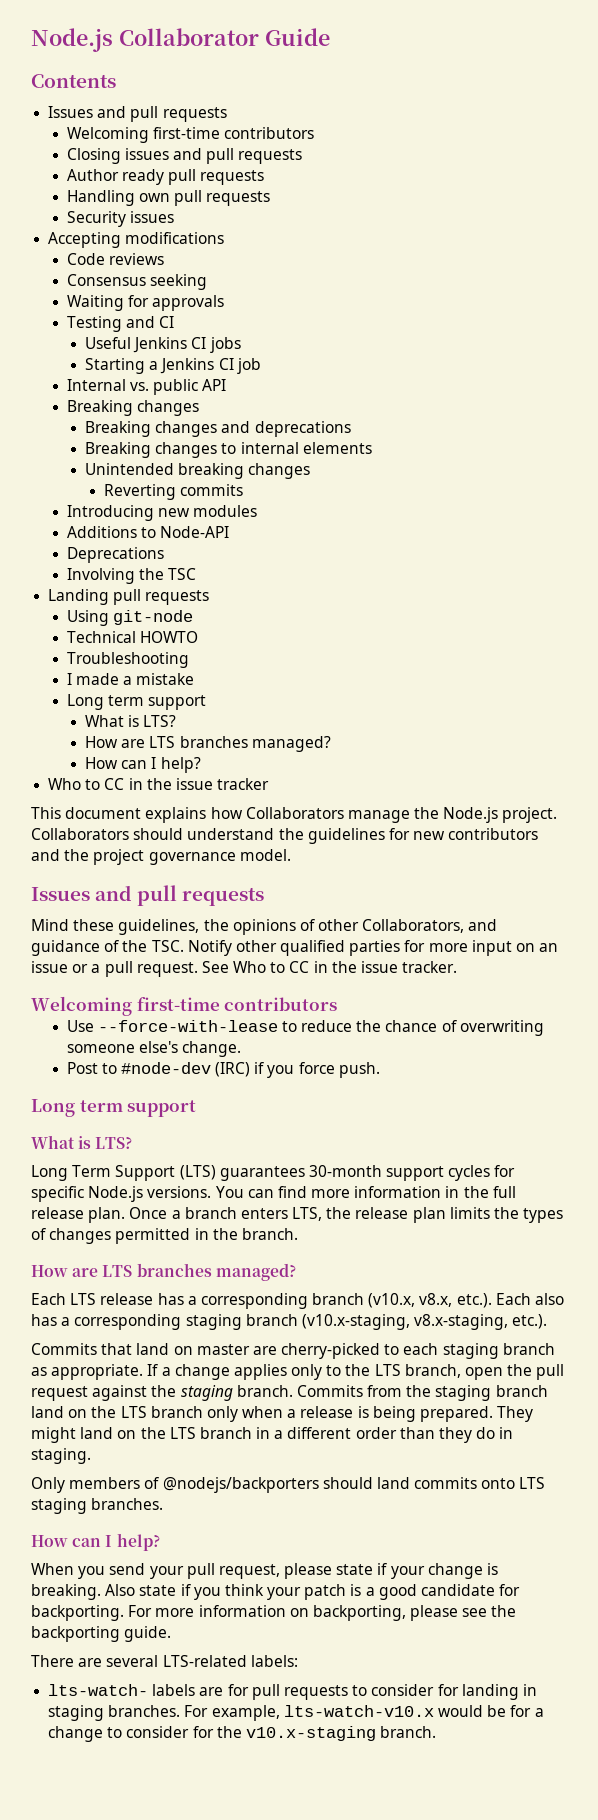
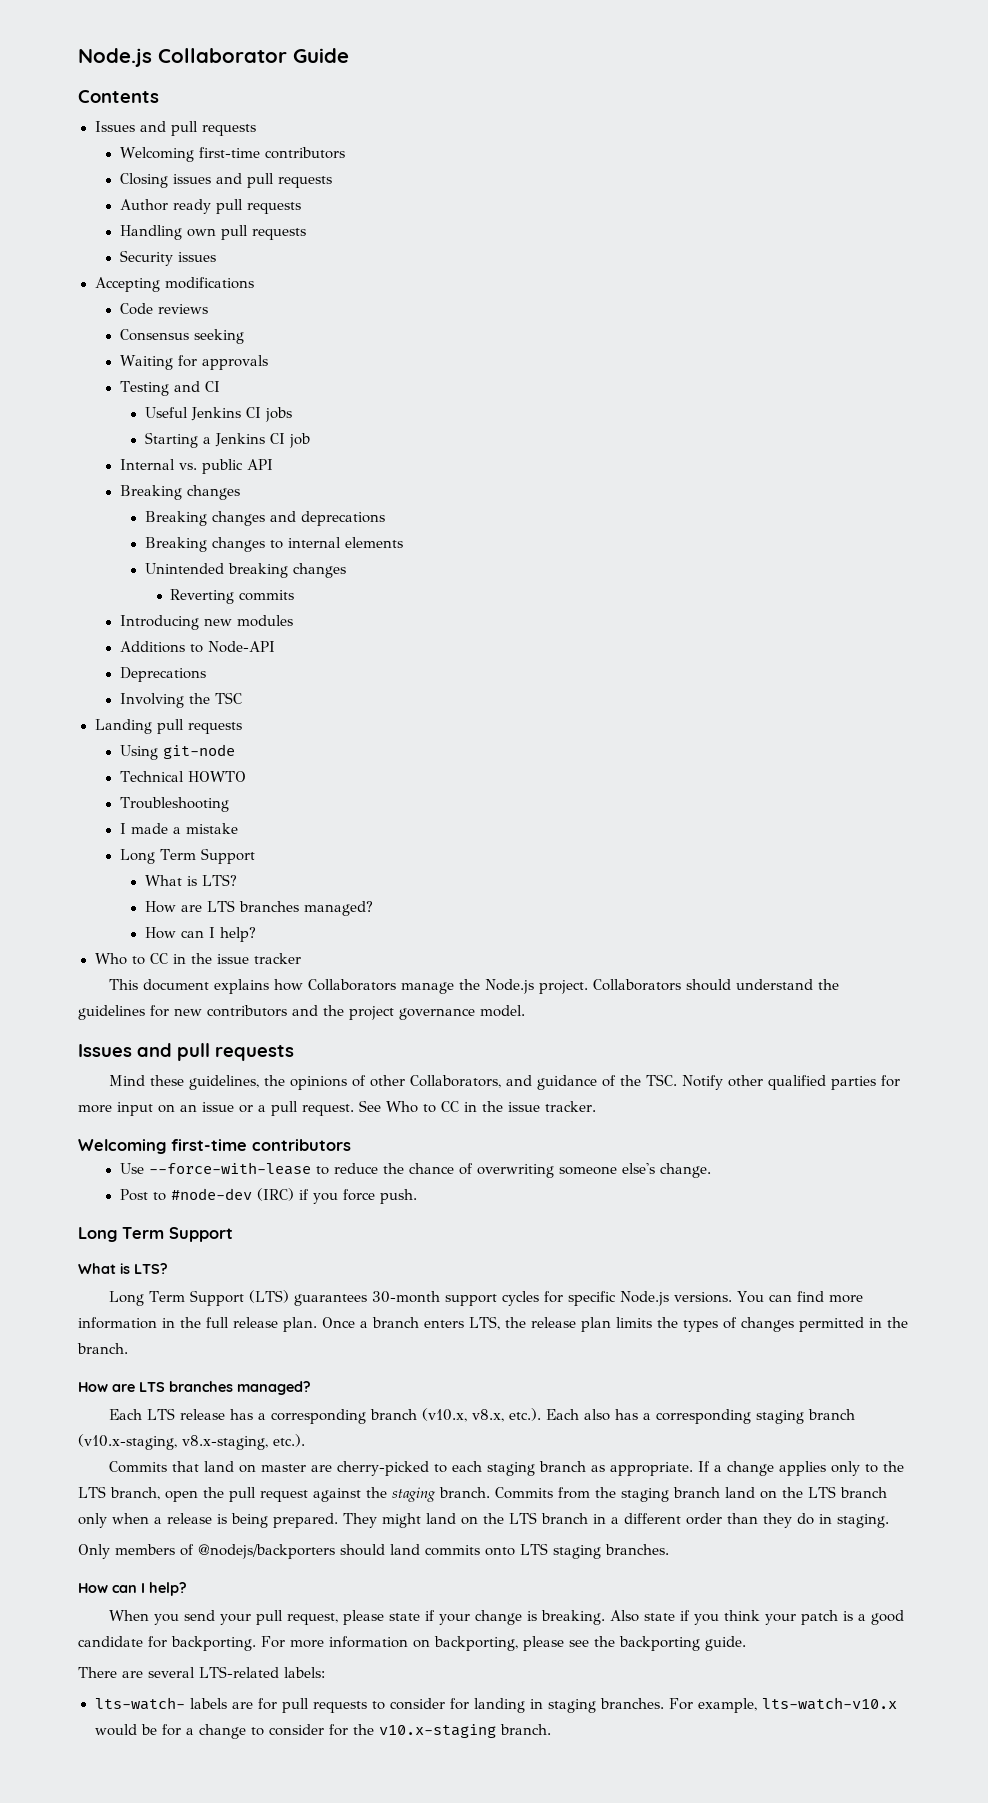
  I made a mistake
- Long term support
+ Long Term Support
  Post to #node-dev (IRC) if you force push.
- Long term support
+ Long Term Support

